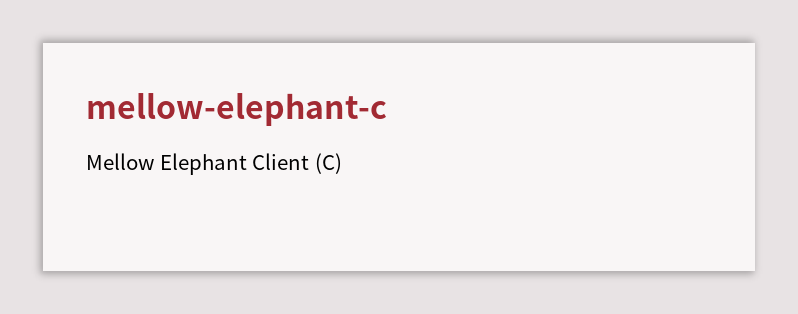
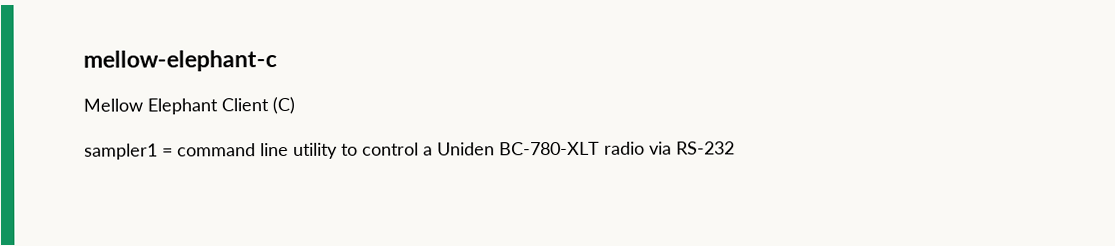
+ sampler1 = command line utility to control a Uniden BC-780-XLT radio via RS-232

